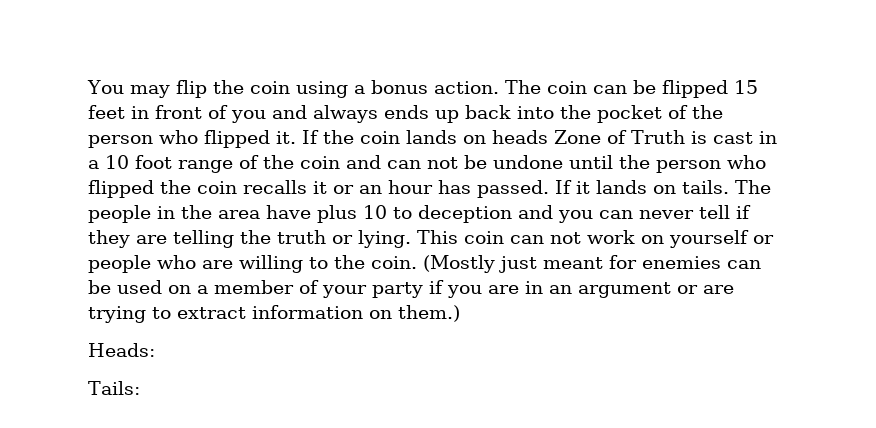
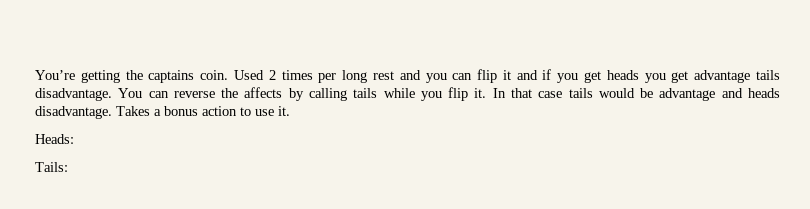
- You may flip the coin using a bonus action. The coin can be flipped 15 feet in front of you and always ends up back into the pocket of the person who flipped it. If the coin lands on heads Zone of Truth is cast in a 10 foot range of the coin and can not be undone until the person who flipped the coin recalls it or an hour has passed. If it lands on tails. The people in the area have plus 10 to deception and you can never tell if they are telling the truth or lying. This coin can not work on yourself or people who are willing to the coin. (Mostly just meant for enemies can be used on a member of your party if you are in an argument or are trying to extract information on them.)
+ You’re getting the captains coin. Used 2 times per long rest and you can flip it and if you get heads you get advantage tails disadvantage. You can reverse the affects by calling tails while you flip it. In that case tails would be advantage and heads disadvantage. Takes a bonus action to use it.

